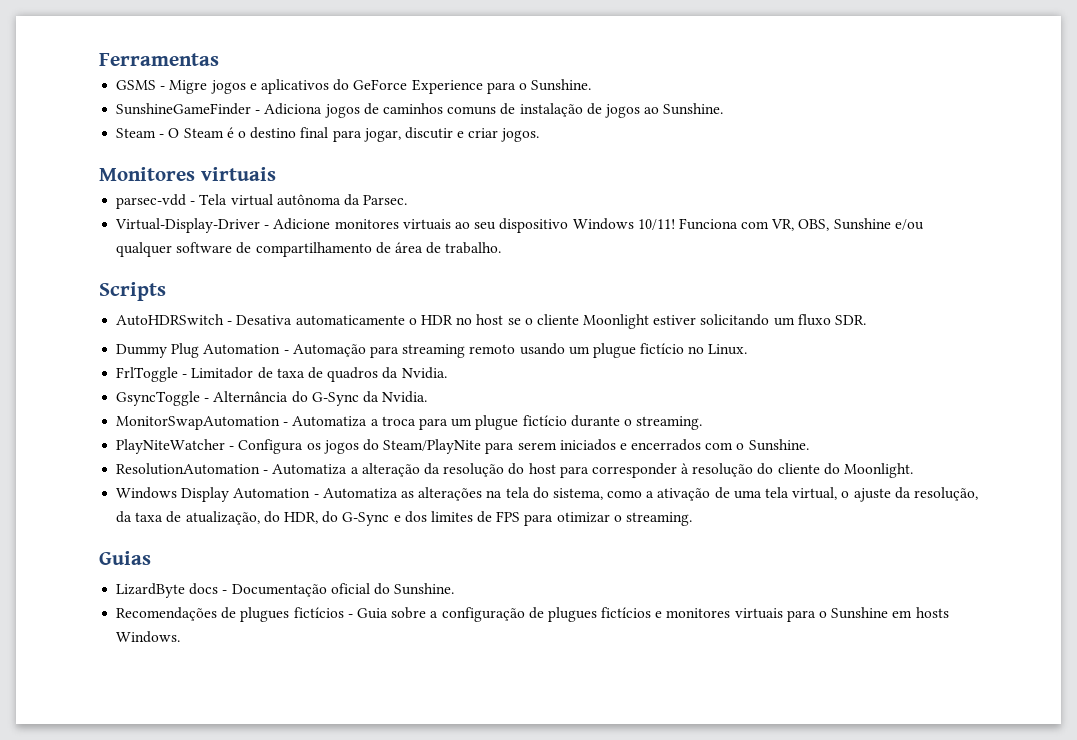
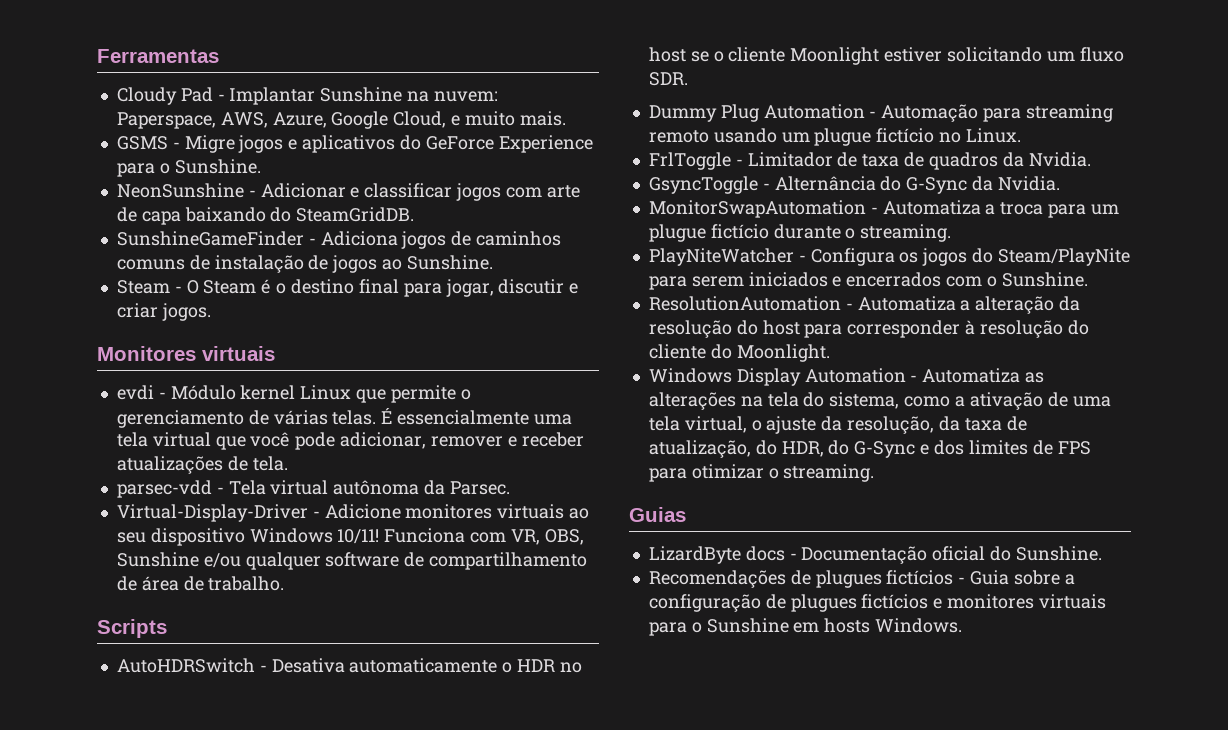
+ Cloudy Pad - Implantar Sunshine na nuvem: Paperspace, AWS, Azure, Google Cloud, e muito mais.
+ NeonSunshine - Adicionar e classificar jogos com arte de capa baixando do SteamGridDB.
+ evdi - Módulo kernel Linux que permite o gerenciamento de várias telas. É essencialmente uma tela virtual que você pode adicionar, remover e receber atualizações de tela.

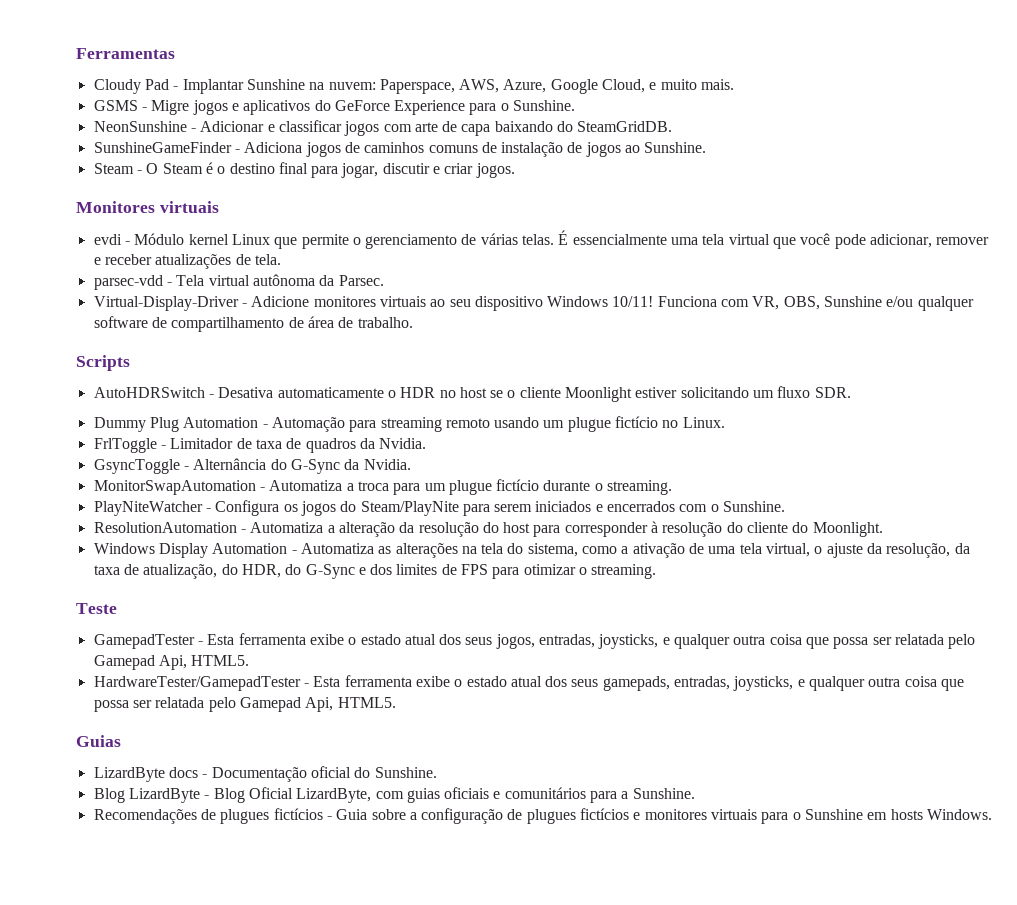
+ Teste
+ GamepadTester - Esta ferramenta exibe o estado atual dos seus jogos, entradas, joysticks, e qualquer outra coisa que possa ser relatada pelo Gamepad Api, HTML5.
+ HardwareTester/GamepadTester - Esta ferramenta exibe o estado atual dos seus gamepads, entradas, joysticks, e qualquer outra coisa que possa ser relatada pelo Gamepad Api, HTML5.
+ Blog LizardByte - Blog Oficial LizardByte, com guias oficiais e comunitários para a Sunshine.

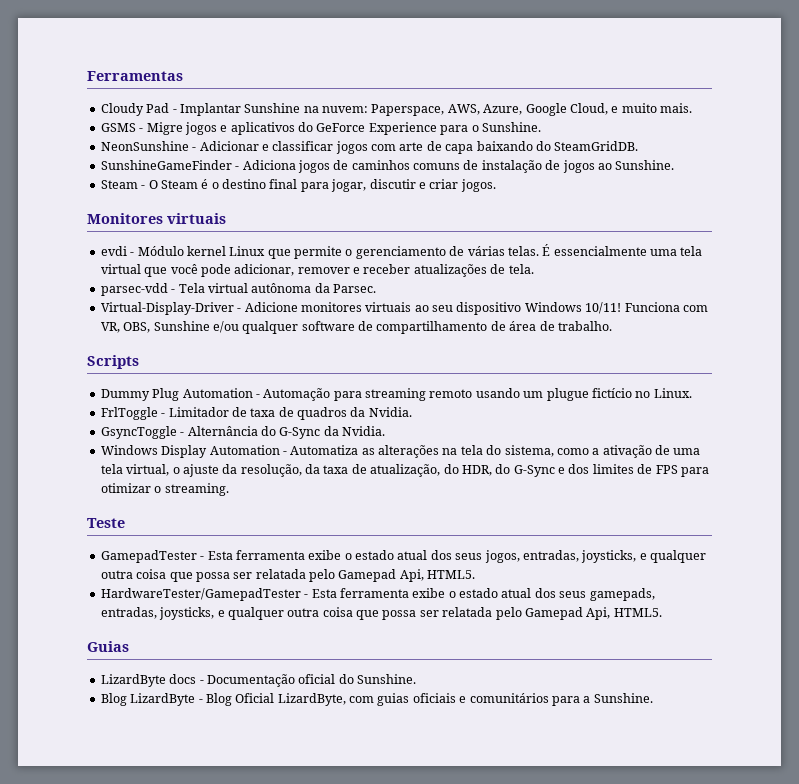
- AutoHDRSwitch - Desativa automaticamente o HDR no host se o cliente Moonlight estiver solicitando um fluxo SDR.
- MonitorSwapAutomation - Automatiza a troca para um plugue fictício durante o streaming.
- PlayNiteWatcher - Configura os jogos do Steam/PlayNite para serem iniciados e encerrados com o Sunshine.
- ResolutionAutomation - Automatiza a alteração da resolução do host para corresponder à resolução do cliente do Moonlight.
- Recomendações de plugues fictícios - Guia sobre a configuração de plugues fictícios e monitores virtuais para o Sunshine em hosts Windows.

